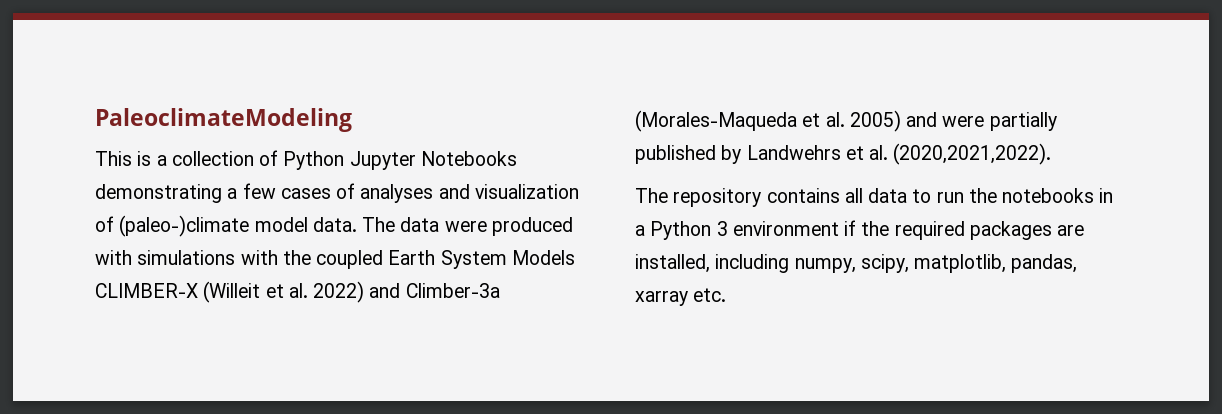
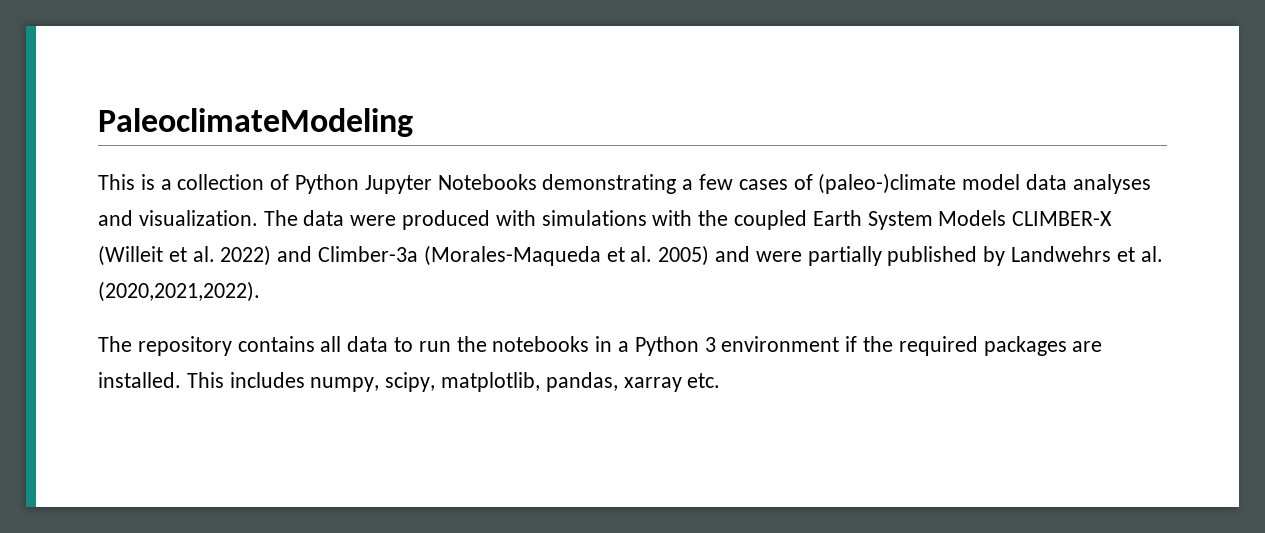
- This is a collection of Python Jupyter Notebooks demonstrating a few cases of analyses and visualization of (paleo-)climate model data.
+ This is a collection of Python Jupyter Notebooks demonstrating a few cases of (paleo-)climate model data analyses and visualization.
- The repository contains all data to run the notebooks in a Python 3 environment if the required packages are installed, including numpy, scipy, matplotlib, pandas, xarray etc.
+ The repository contains all data to run the notebooks in a Python 3 environment if the required packages are installed. This includes numpy, scipy, matplotlib, pandas, xarray etc.

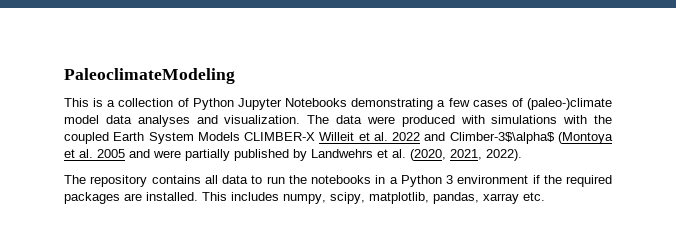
- The data were produced with simulations with the coupled Earth System Models CLIMBER-X (Willeit et al. 2022) and Climber-3a (Morales-Maqueda et al. 2005) and were partially published by Landwehrs et al. (2020,2021,2022).
+ The data were produced with simulations with the coupled Earth System Models CLIMBER-X Willeit et al. 2022 and Climber-3$\alpha$ (Montoya et al. 2005 and were partially published by Landwehrs et al. (2020, 2021, 2022).

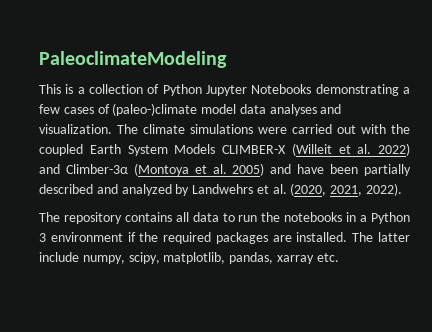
- The data were produced with simulations with the coupled Earth System Models CLIMBER-X Willeit et al. 2022 and Climber-3$\alpha$ (Montoya et al. 2005 and were partially published by Landwehrs et al. (2020, 2021, 2022).
+ The climate simulations were carried out with the coupled Earth System Models CLIMBER-X (Willeit et al. 2022) and Climber-3α (Montoya et al. 2005) and have been partially described and analyzed by Landwehrs et al. (2020, 2021, 2022).
- This includes numpy, scipy, matplotlib, pandas, xarray etc.
+ The latter include numpy, scipy, matplotlib, pandas, xarray etc.

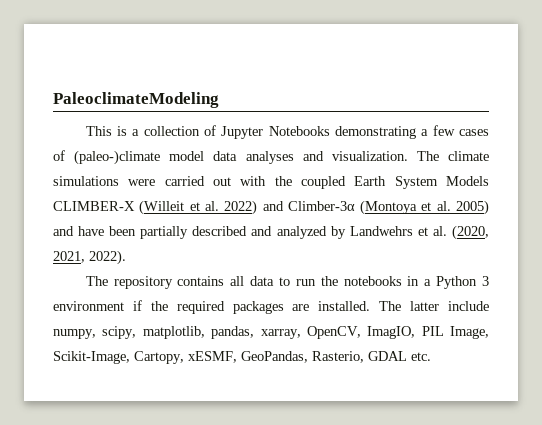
- This is a collection of Python Jupyter Notebooks demonstrating a few cases of (paleo-)climate model data analyses and visualization.
+ This is a collection of Jupyter Notebooks demonstrating a few cases of (paleo-)climate model data analyses and visualization.
- The latter include numpy, scipy, matplotlib, pandas, xarray etc.
+ The latter include numpy, scipy, matplotlib, pandas, xarray, OpenCV, ImagIO, PIL Image, Scikit-Image, Cartopy, xESMF, GeoPandas, Rasterio, GDAL etc.

